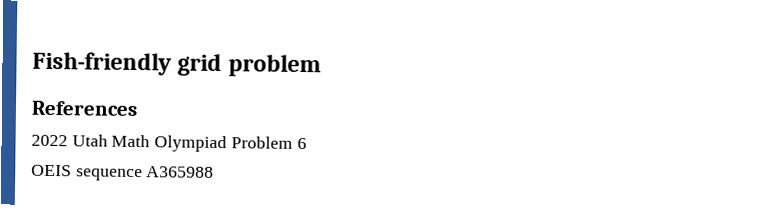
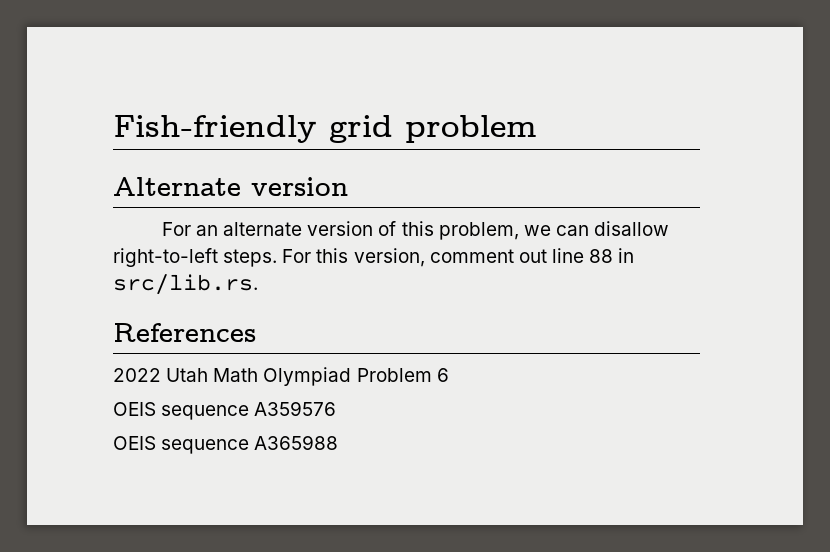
+ Alternate version
+ For an alternate version of this problem, we can disallow right-to-left steps. For this version, comment out line 88 in src/lib.rs.
+ OEIS sequence A359576

